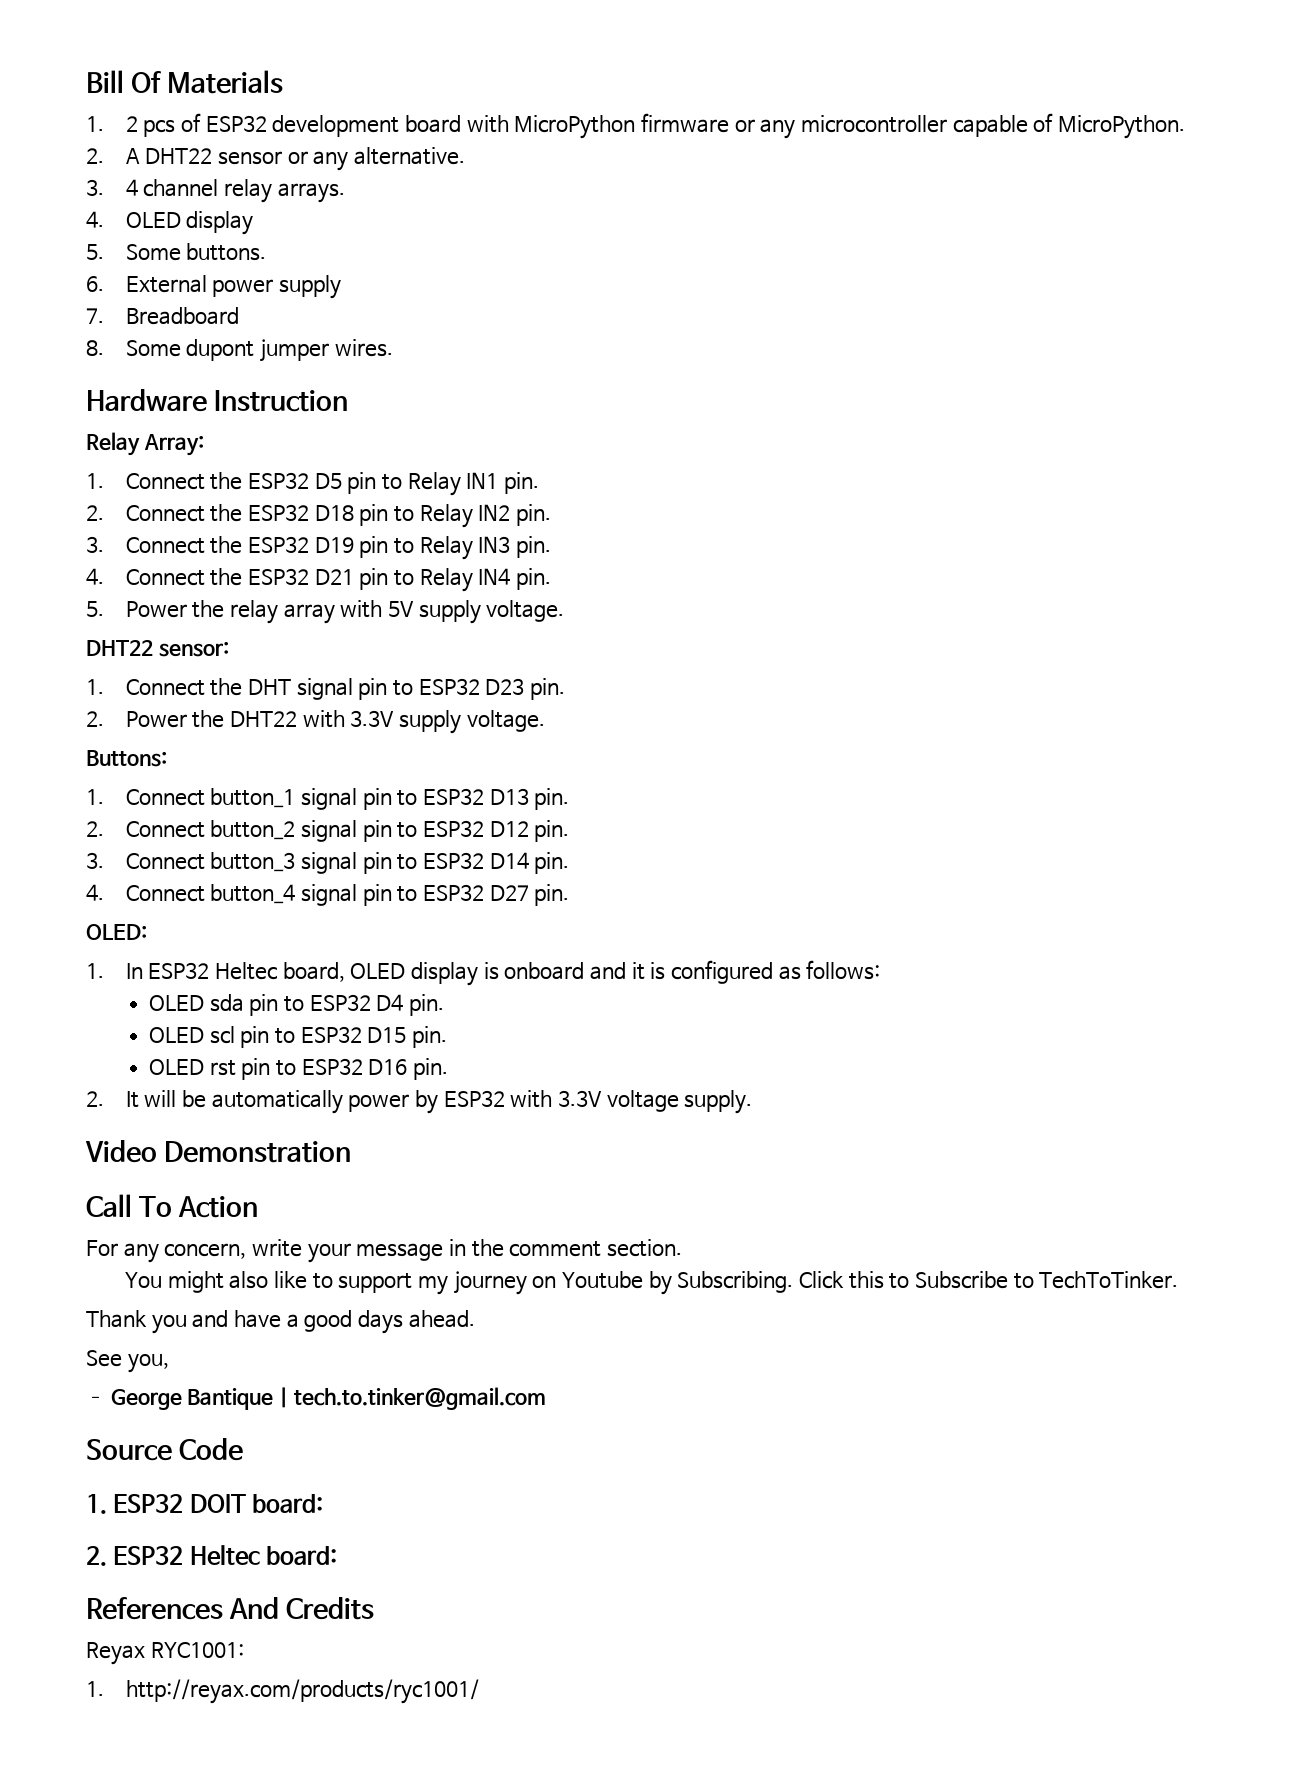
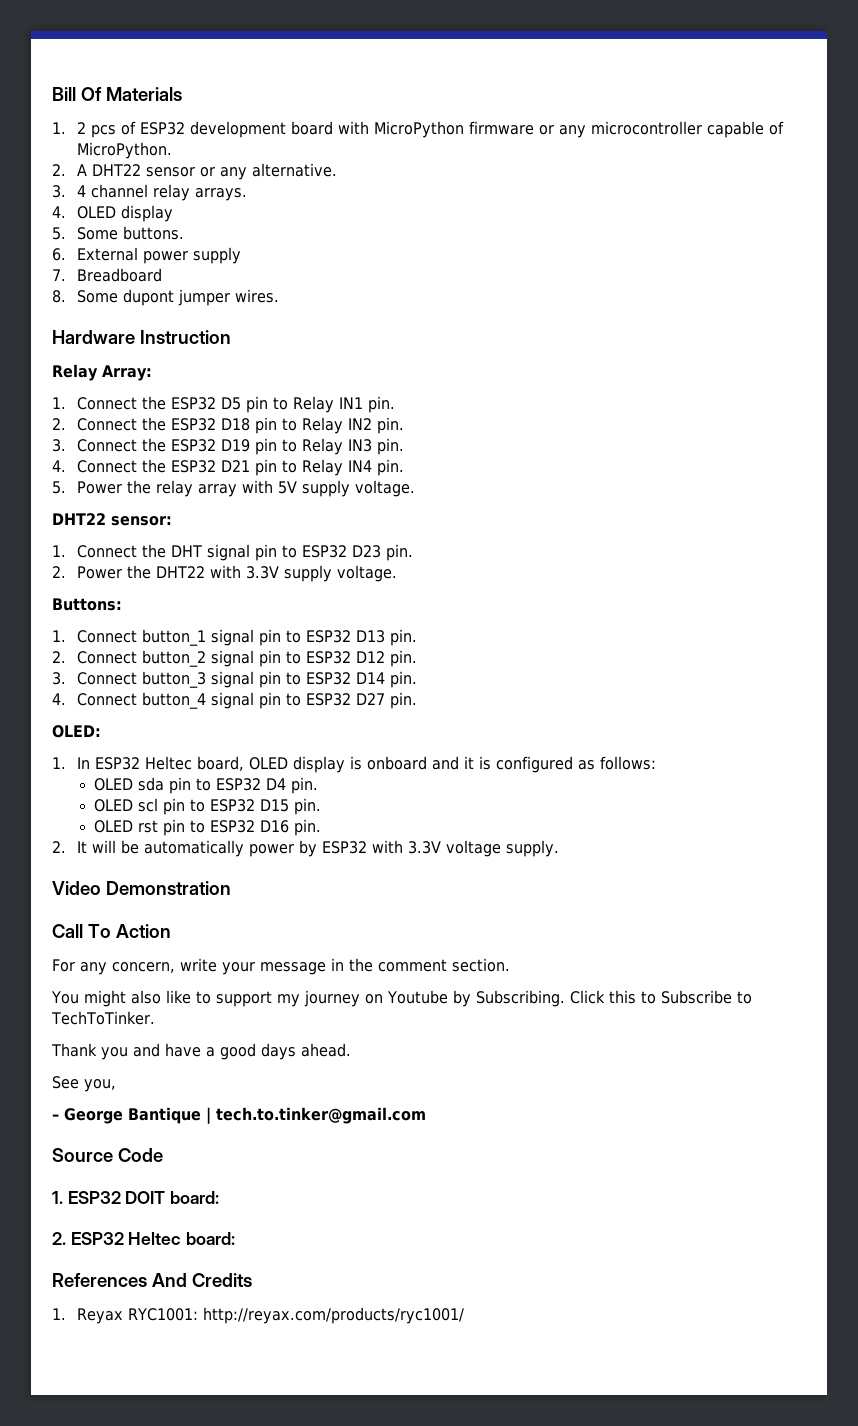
- Reyax RYC1001:
- 1. http://reyax.com/products/ryc1001/
+ 1. Reyax RYC1001: http://reyax.com/products/ryc1001/

